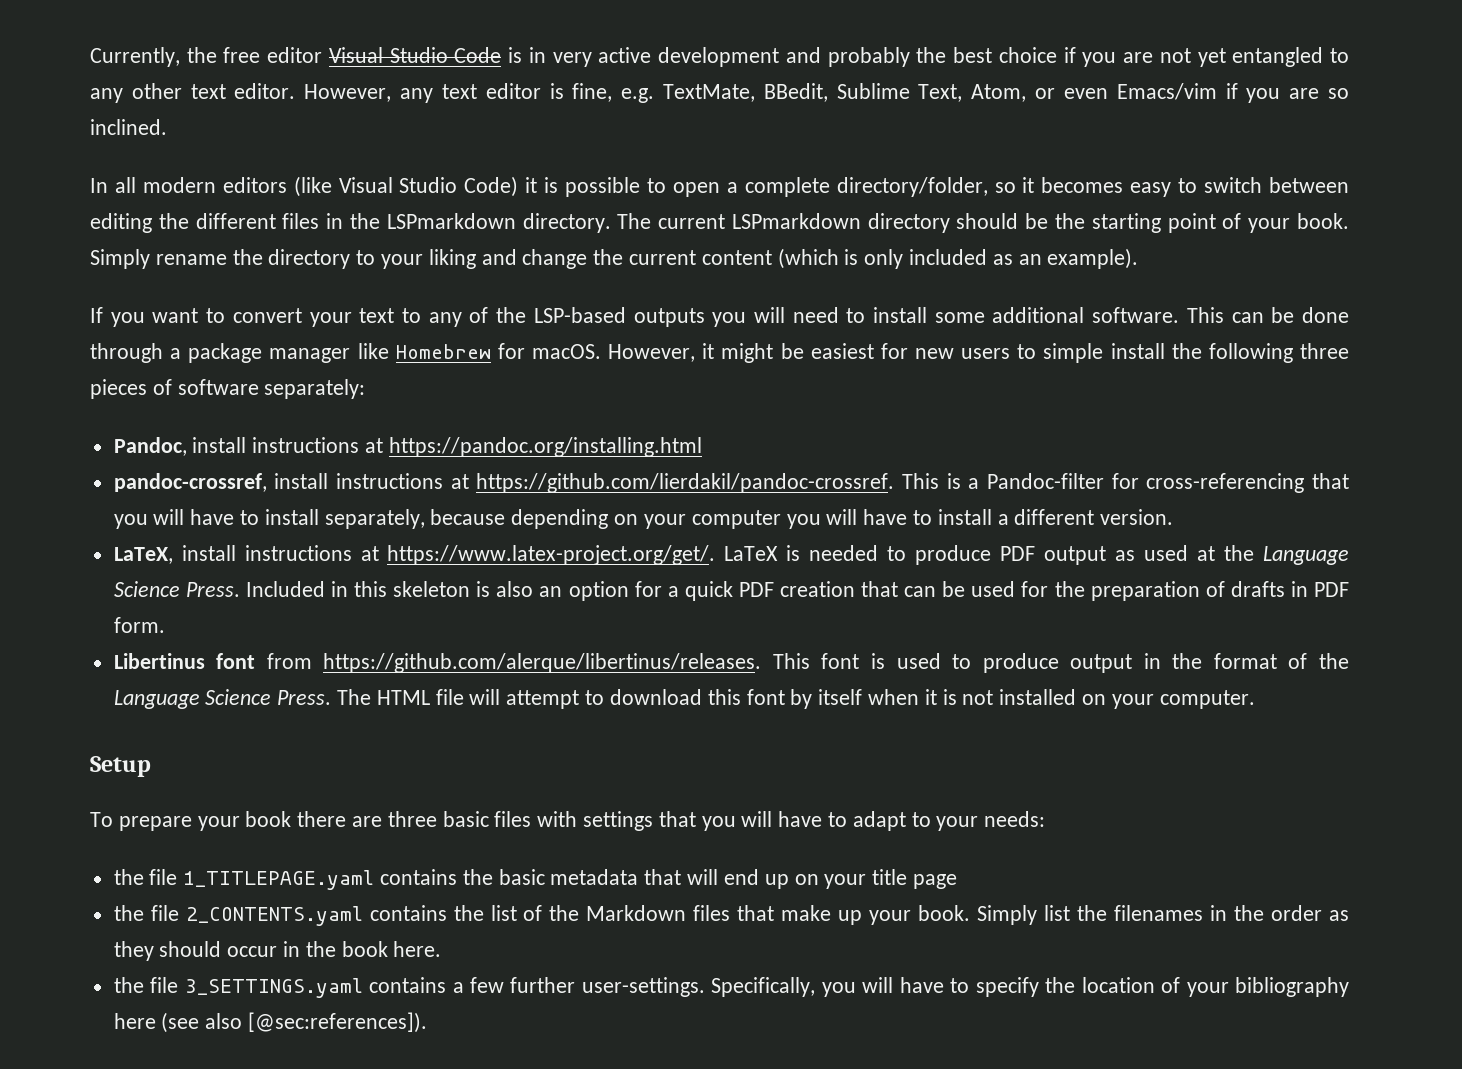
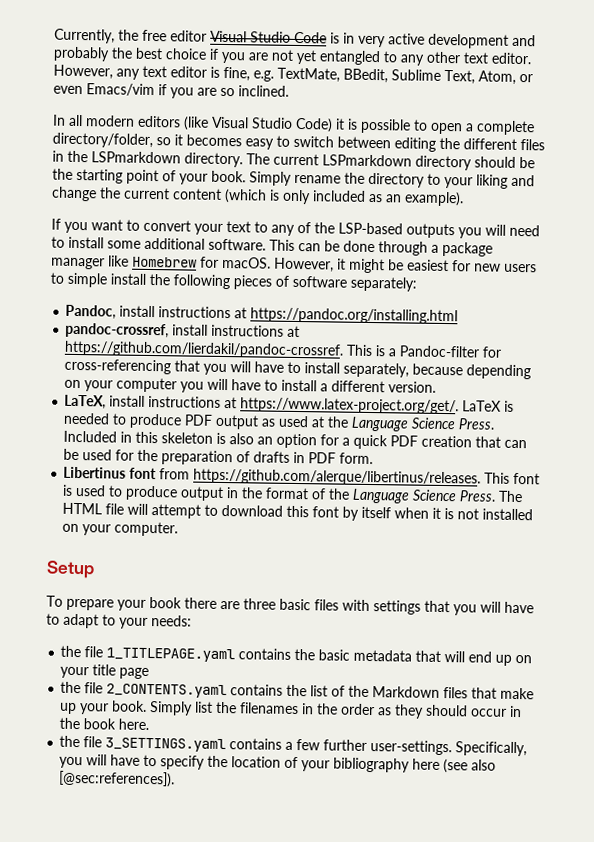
- However, it might be easiest for new users to simple install the following three pieces of software separately:
+ However, it might be easiest for new users to simple install the following pieces of software separately:

